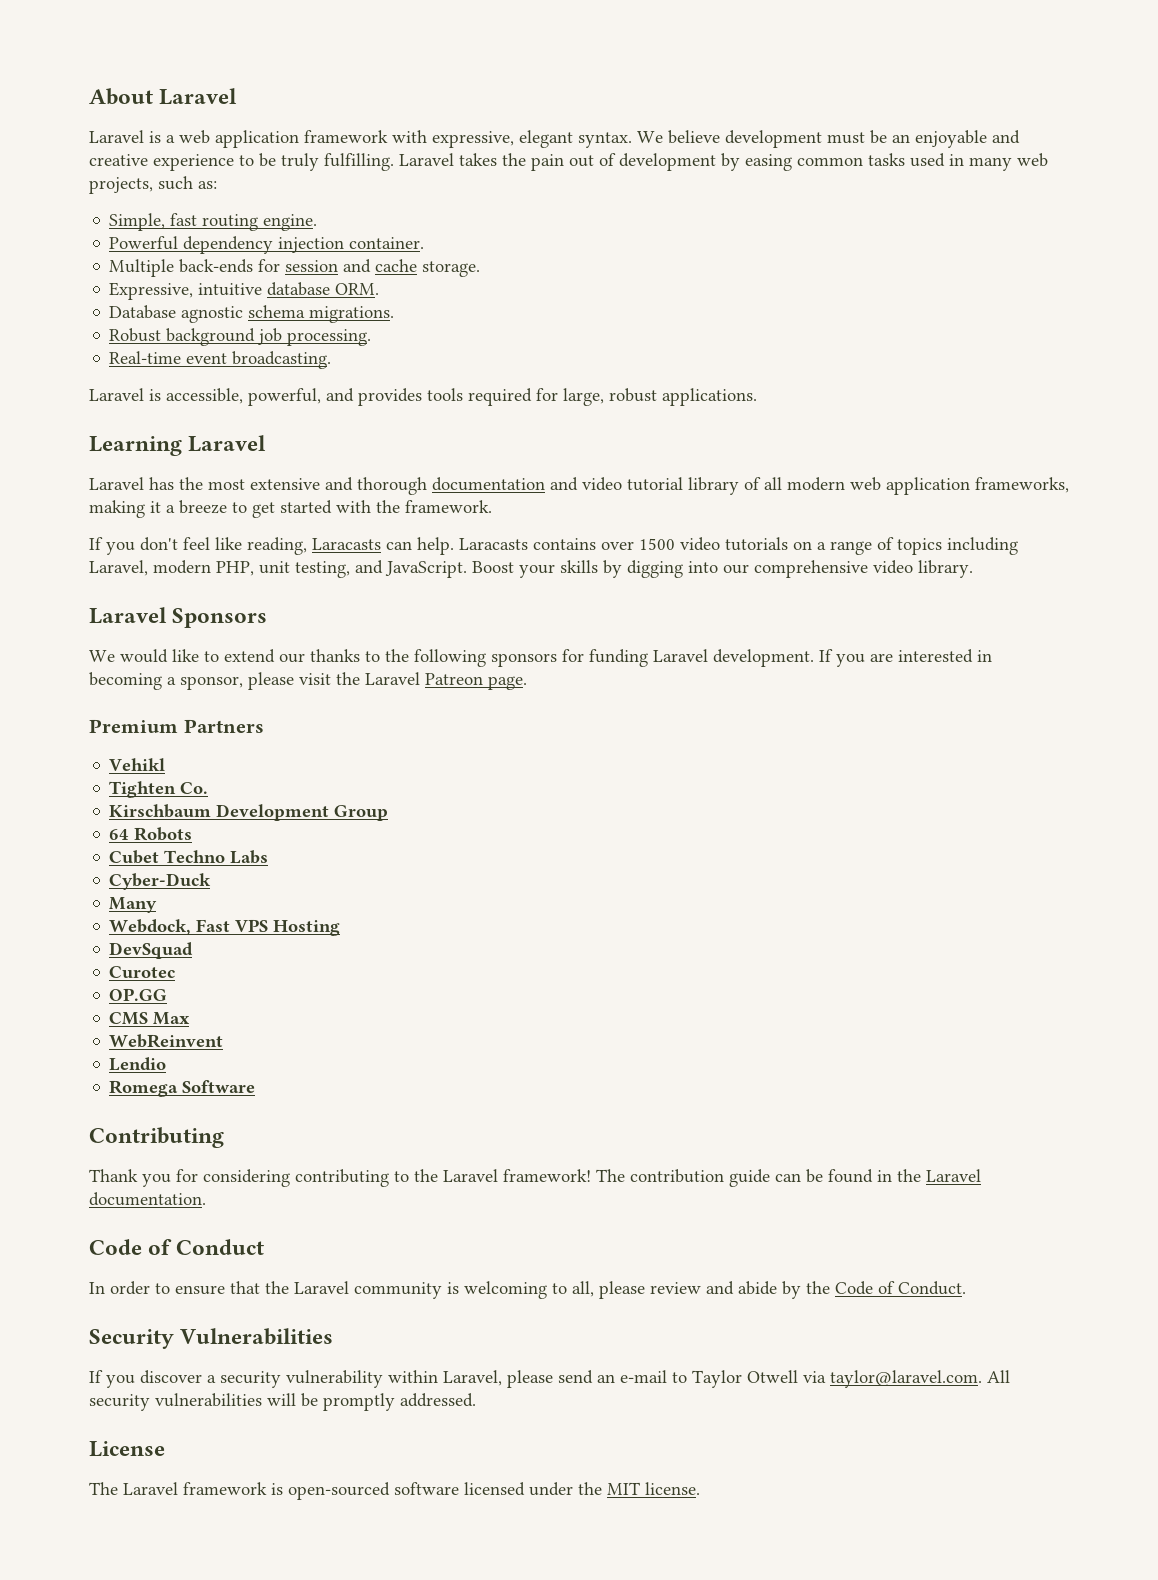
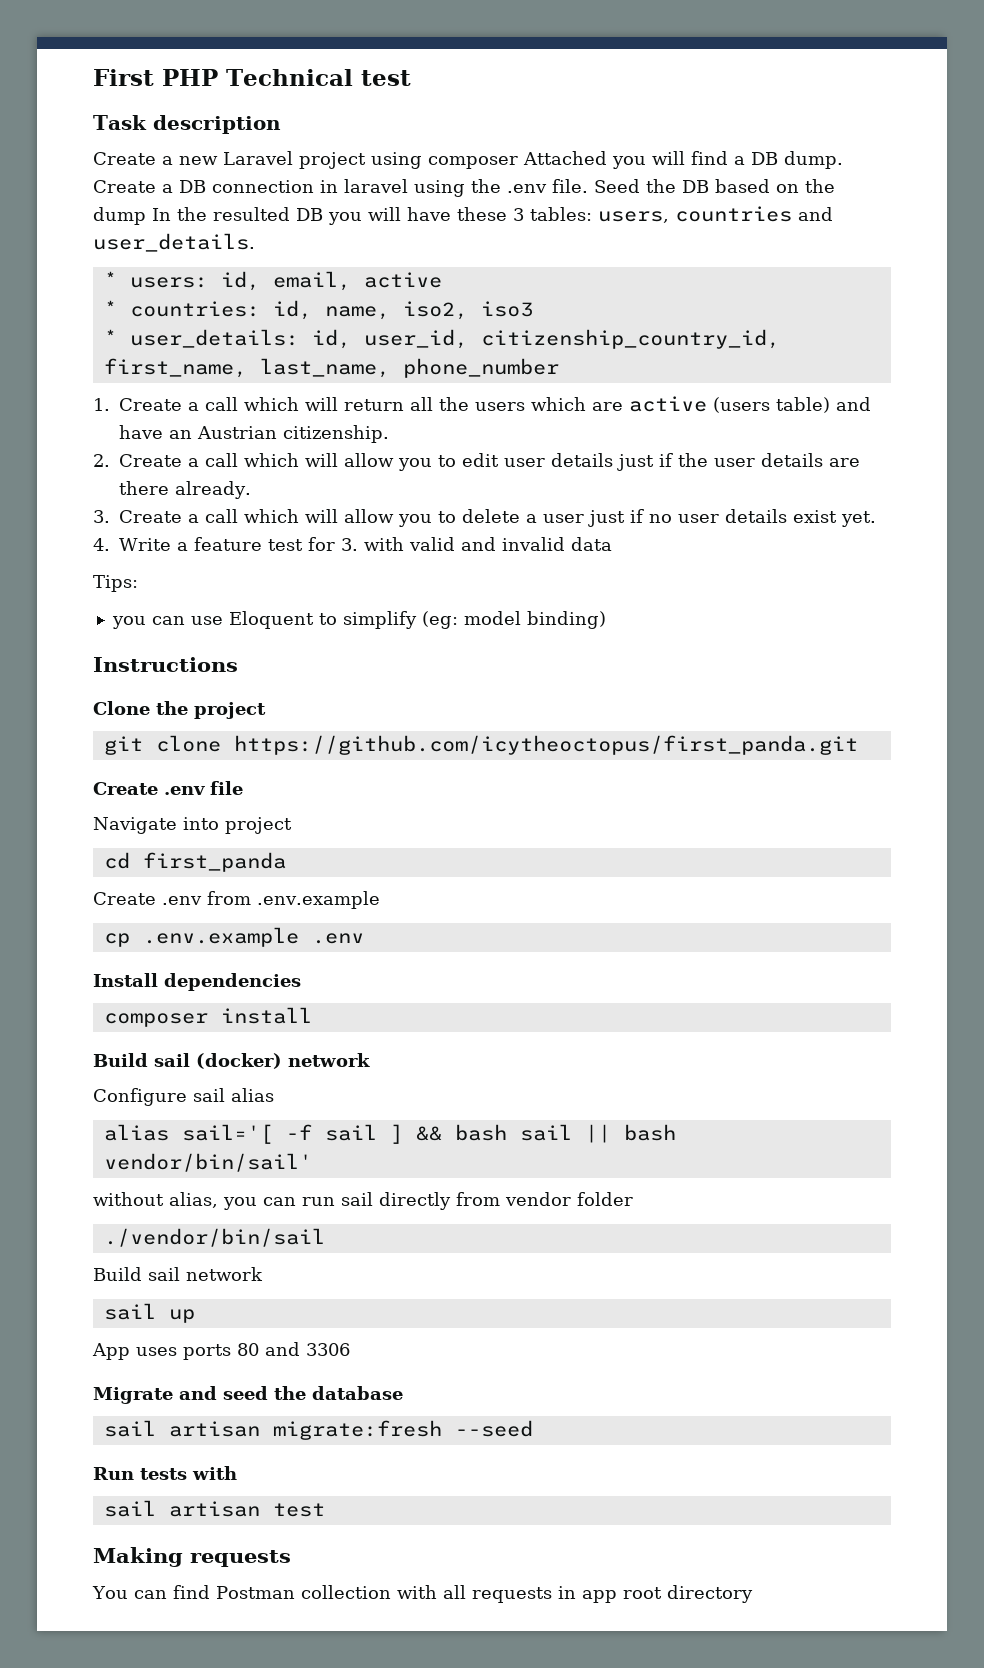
- About Laravel
- Laravel is a web application framework with expressive, elegant syntax. We believe development must be an enjoyable and creative experience to be truly fulfilling. Laravel takes the pain out of development by easing common tasks used in many web projects, such as:
- Simple, fast routing engine.
- Powerful dependency injection container.
- Multiple back-ends for session and cache storage.
- Expressive, intuitive database ORM.
- Database agnostic schema migrations.
- Robust background job processing.
- Real-time event broadcasting.
- Laravel is accessible, powerful, and provides tools required for large, robust applications.
- Learning Laravel
- Laravel has the most extensive and thorough documentation and video tutorial library of all modern web application frameworks, making it a breeze to get started with the framework.
- If you don't feel like reading, Laracasts can help. Laracasts contains over 1500 video tutorials on a range of topics including Laravel, modern PHP, unit testing, and JavaScript. Boost your skills by digging into our comprehensive video library.
- Laravel Sponsors
- We would like to extend our thanks to the following sponsors for funding Laravel development. If you are interested in becoming a sponsor, please visit the Laravel Patreon page.
- Premium Partners
- Vehikl
- Tighten Co.
- Kirschbaum Development Group
- 64 Robots
- Cubet Techno Labs
- Cyber-Duck
- Many
- Webdock, Fast VPS Hosting
- DevSquad
- Curotec
- OP.GG
- CMS Max
- WebReinvent
- Lendio
- Romega Software
- Contributing
- Thank you for considering contributing to the Laravel framework! The contribution guide can be found in the Laravel documentation.
- Code of Conduct
- In order to ensure that the Laravel community is welcoming to all, please review and abide by the Code of Conduct.
- Security Vulnerabilities
- If you discover a security vulnerability within Laravel, please send an e-mail to Taylor Otwell via taylor@laravel.com. All security vulnerabilities will be promptly addressed.
- License
- The Laravel framework is open-sourced software licensed under the MIT license.
+ First PHP Technical test
+ Task description
+ Create a new Laravel project using composer Attached you will find a DB dump. Create a DB connection in laravel using the .env file. Seed the DB based on the dump In the resulted DB you will have these 3 tables: users, countries and user_details.
+ * users: id, email, active
+ * countries: id, name, iso2, iso3
+ * user_details: id, user_id, citizenship_country_id, first_name, last_name, phone_number
+ 1. Create a call which will return all the users which are active (users table) and have an Austrian citizenship.
+ 2. Create a call which will allow you to edit user details just if the user details are there already.
+ 3. Create a call which will allow you to delete a user just if no user details exist yet.
+ 4. Write a feature test for 3. with valid and invalid data
+ Tips:
+ you can use Eloquent to simplify (eg: model binding)
+ Instructions
+ Clone the project
+ git clone https://github.com/icytheoctopus/first_panda.git
+ Create .env file
+ Navigate into project
+ cd first_panda
+ Create .env from .env.example
+ cp .env.example .env
+ Install dependencies
+ composer install
+ Build sail (docker) network
+ Configure sail alias
+ alias sail='[ -f sail ] && bash sail || bash vendor/bin/sail'
+ without alias, you can run sail directly from vendor folder
+ ./vendor/bin/sail
+ Build sail network
+ sail up
+ App uses ports 80 and 3306
+ Migrate and seed the database
+ sail artisan migrate:fresh --seed
+ Run tests with
+ sail artisan test
+ Making requests
+ You can find Postman collection with all requests in app root directory

